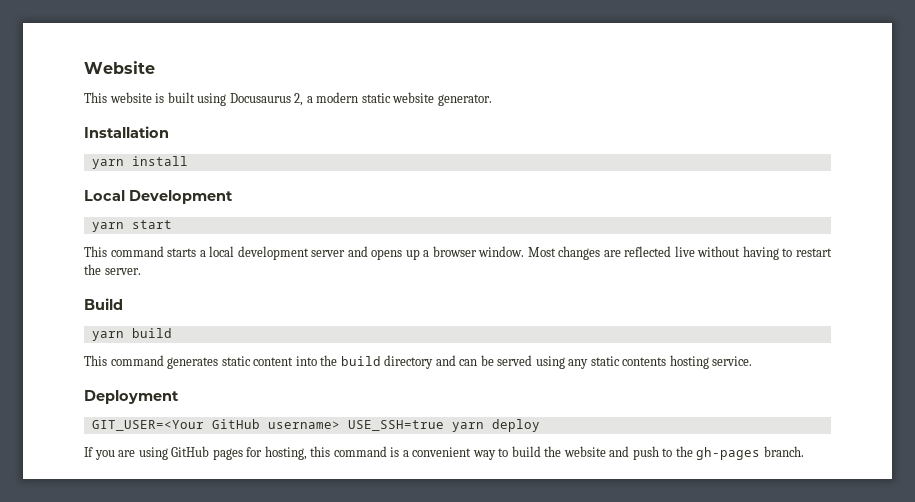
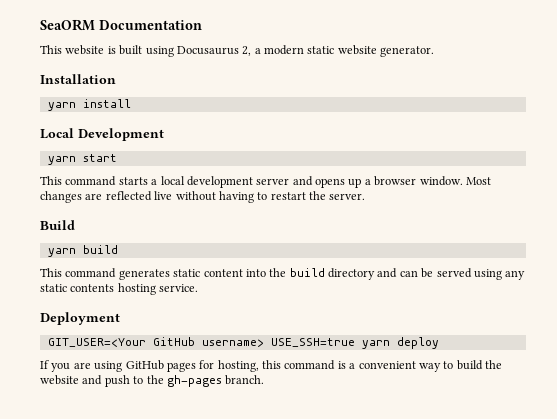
- Website
+ SeaORM Documentation

